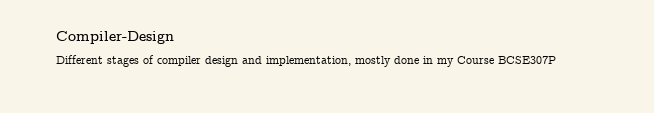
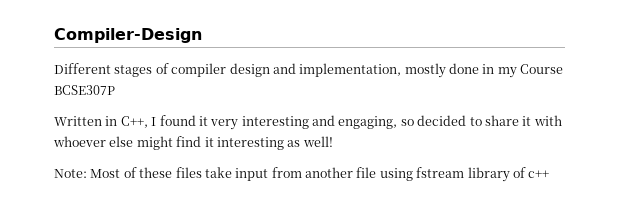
+ Written in C++, I found it very interesting and engaging, so decided to share it with whoever else might find it interesting as well!
+ Note: Most of these files take input from another file using fstream library of c++

